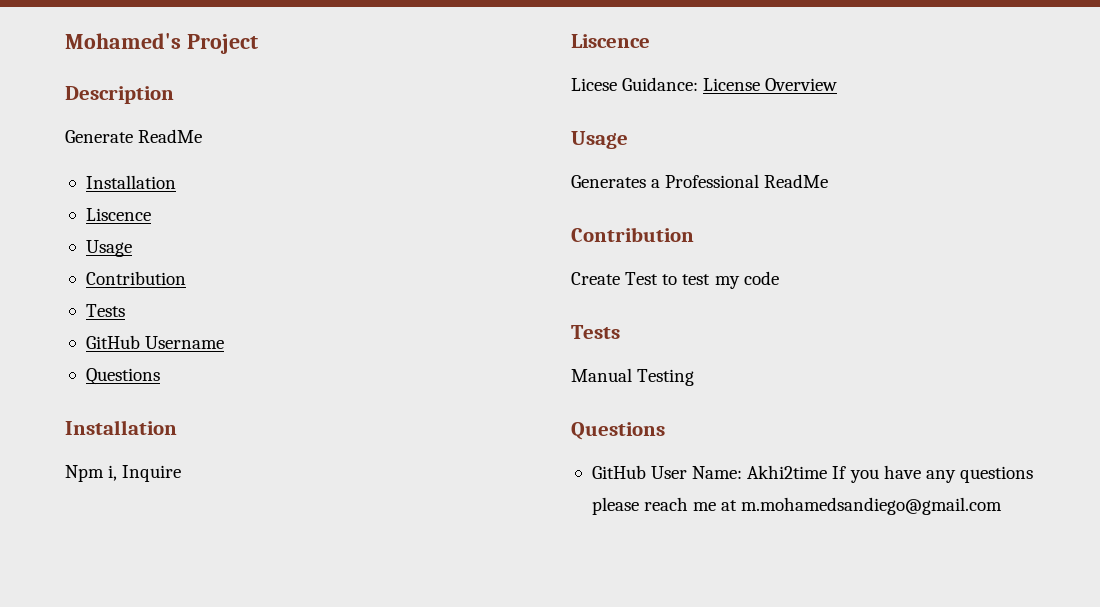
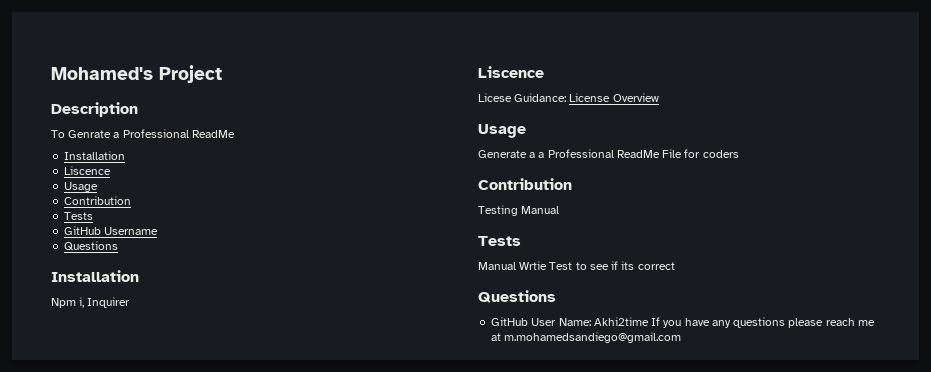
- Generate ReadMe
+ To Genrate a Professional ReadMe
- Npm i, Inquire
+ Npm i, Inquirer
- Generates a Professional ReadMe
+ Generate a a Professional ReadMe File for coders
  Contribution
- Create Test to test my code
+ Testing Manual
  Tests
- Manual Testing
+ Manual Wrtie Test to see if its correct

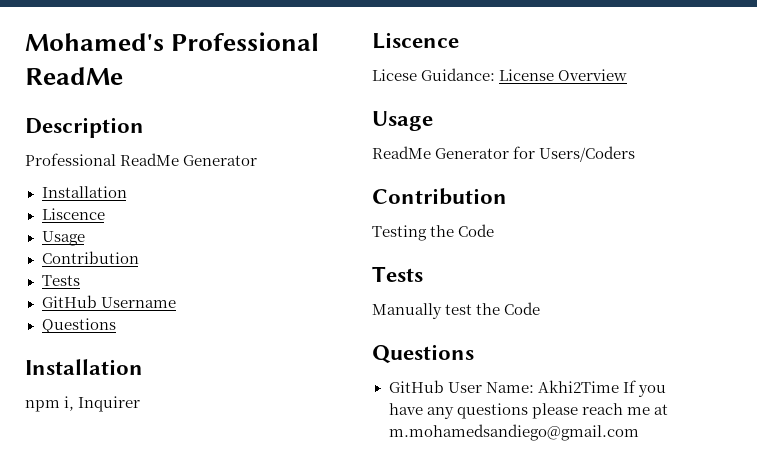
- Mohamed's Project
+ Mohamed's Professional ReadMe
- To Genrate a Professional ReadMe
+ Professional ReadMe Generator
- Npm i, Inquirer
+ npm i, Inquirer
- Generate a a Professional ReadMe File for coders
+ ReadMe Generator for Users/Coders
- Testing Manual
+ Testing the Code
  Tests
- Manual Wrtie Test to see if its correct
+ Manually test the Code
- GitHub User Name: Akhi2time If you have any questions please reach me at m.mohamedsandiego@gmail.com
+ GitHub User Name: Akhi2Time If you have any questions please reach me at m.mohamedsandiego@gmail.com

